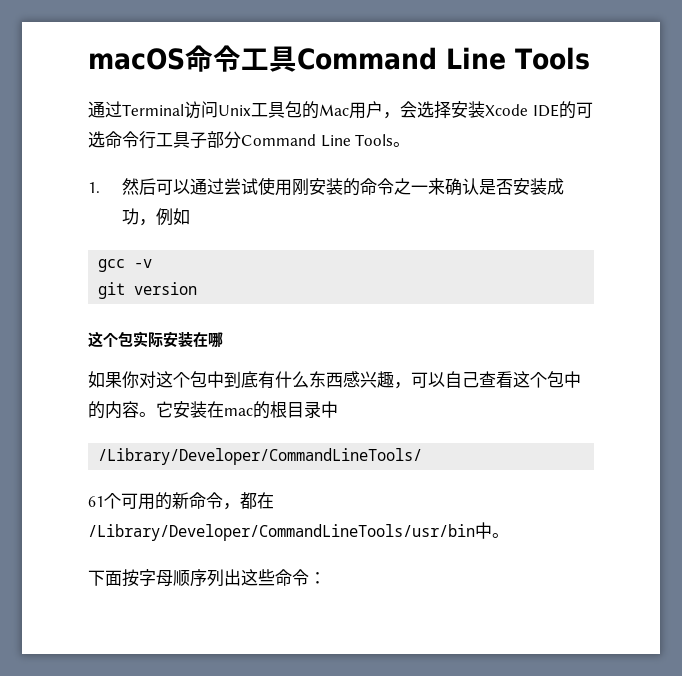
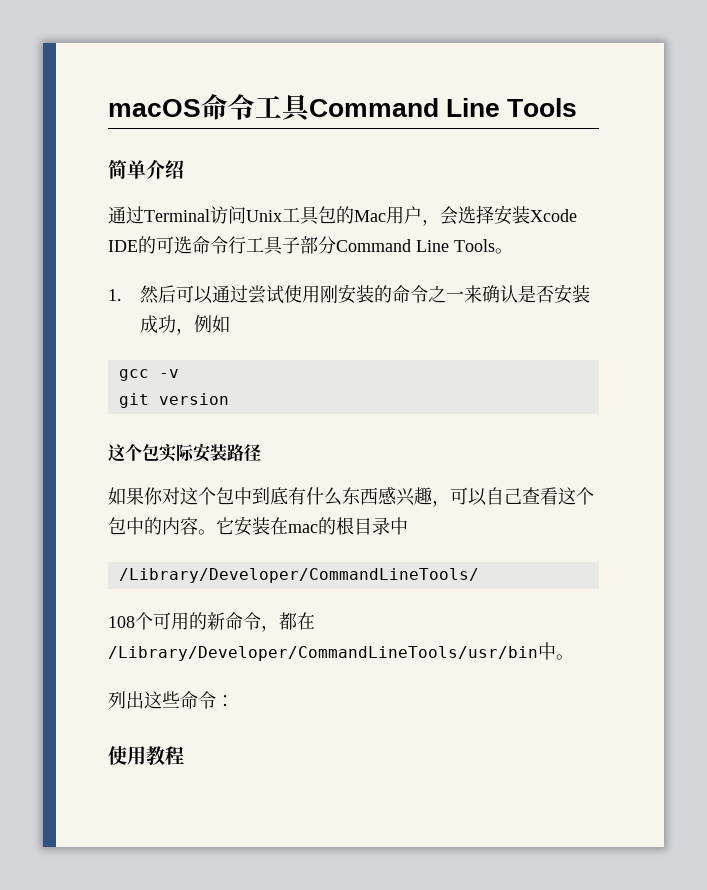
+ 简单介绍
- 这个包实际安装在哪
+ 这个包实际安装路径
- 61个可用的新命令，都在/Library/Developer/CommandLineTools/usr/bin中。
+ 108个可用的新命令，都在/Library/Developer/CommandLineTools/usr/bin中。
- 下面按字母顺序列出这些命令：
+ 列出这些命令：
+ 使用教程

